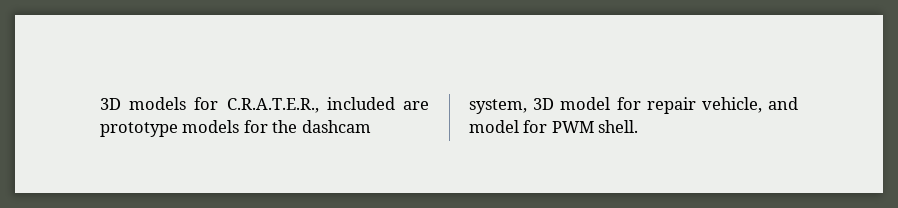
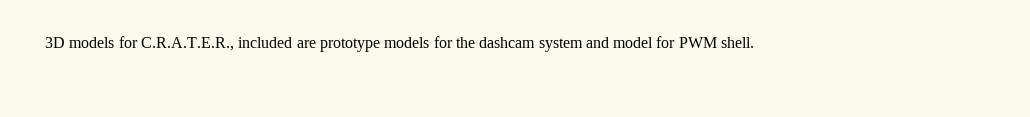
- 3D models for C.R.A.T.E.R., included are prototype models for the dashcam system, 3D model for repair vehicle, and model for PWM shell.
+ 3D models for C.R.A.T.E.R., included are prototype models for the dashcam system and model for PWM shell.

